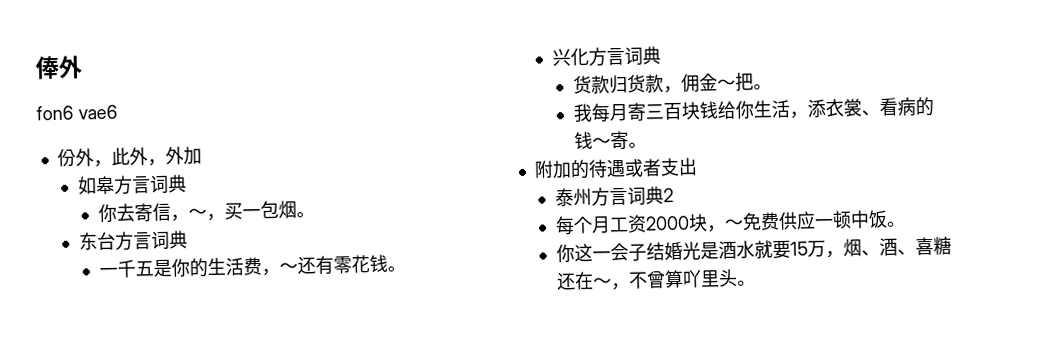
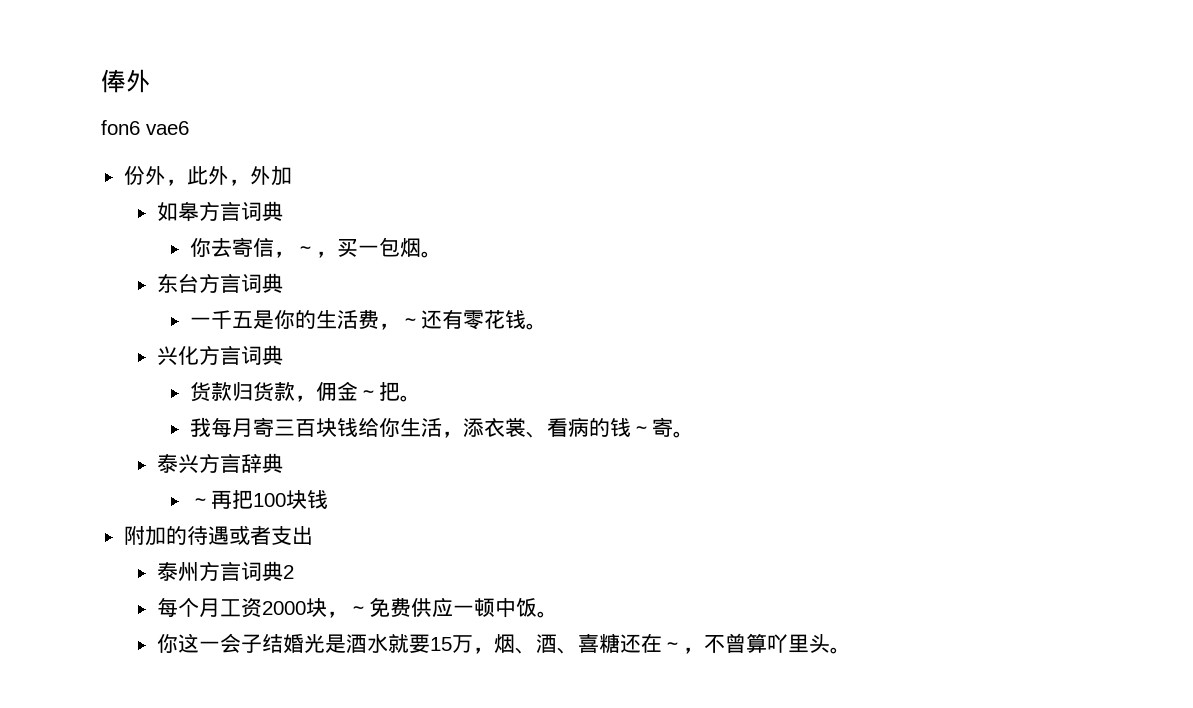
+ 泰兴方言辞典
+ ～再把100块钱

